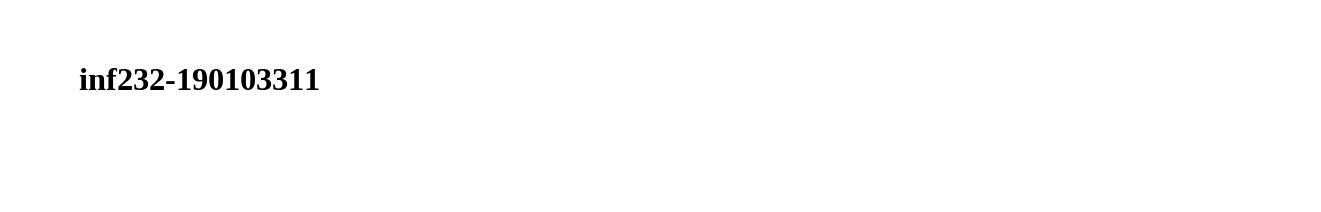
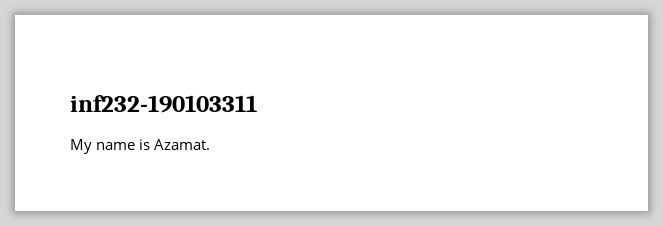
+ My name is Azamat.

